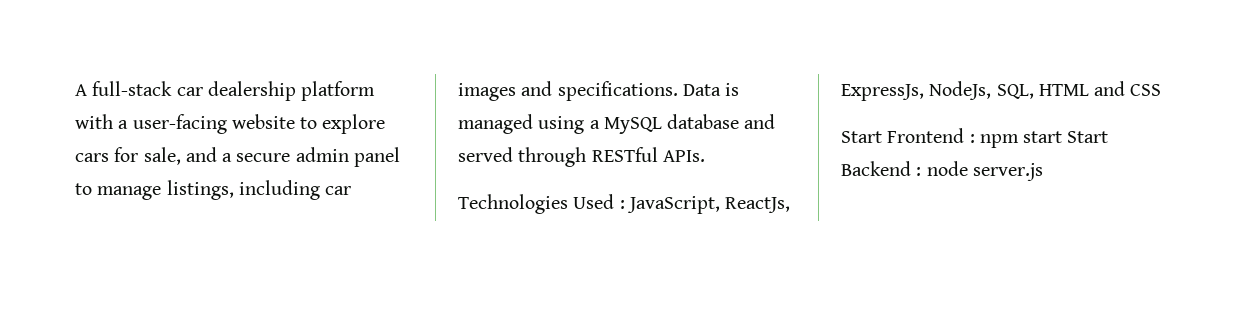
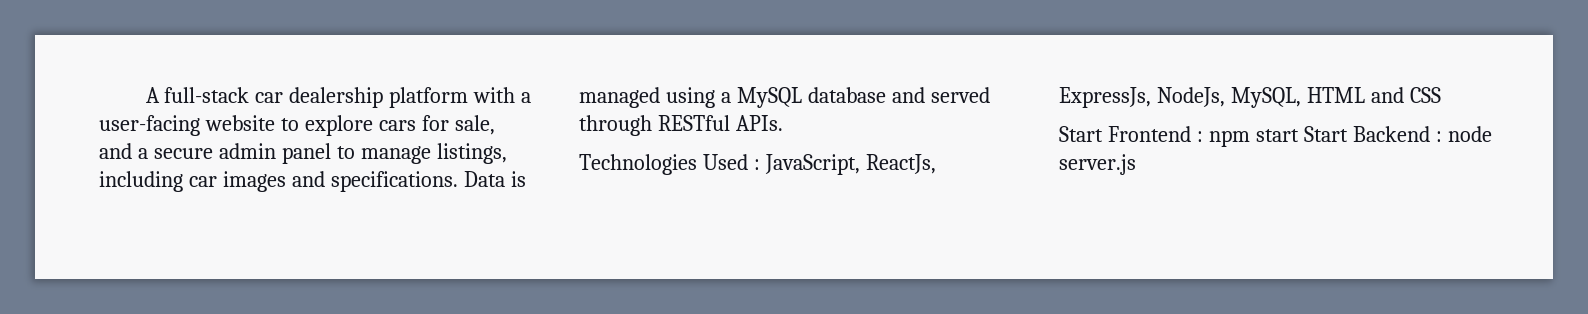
- Technologies Used : JavaScript, ReactJs, ExpressJs, NodeJs, SQL, HTML and CSS
+ Technologies Used : JavaScript, ReactJs, ExpressJs, NodeJs, MySQL, HTML and CSS

